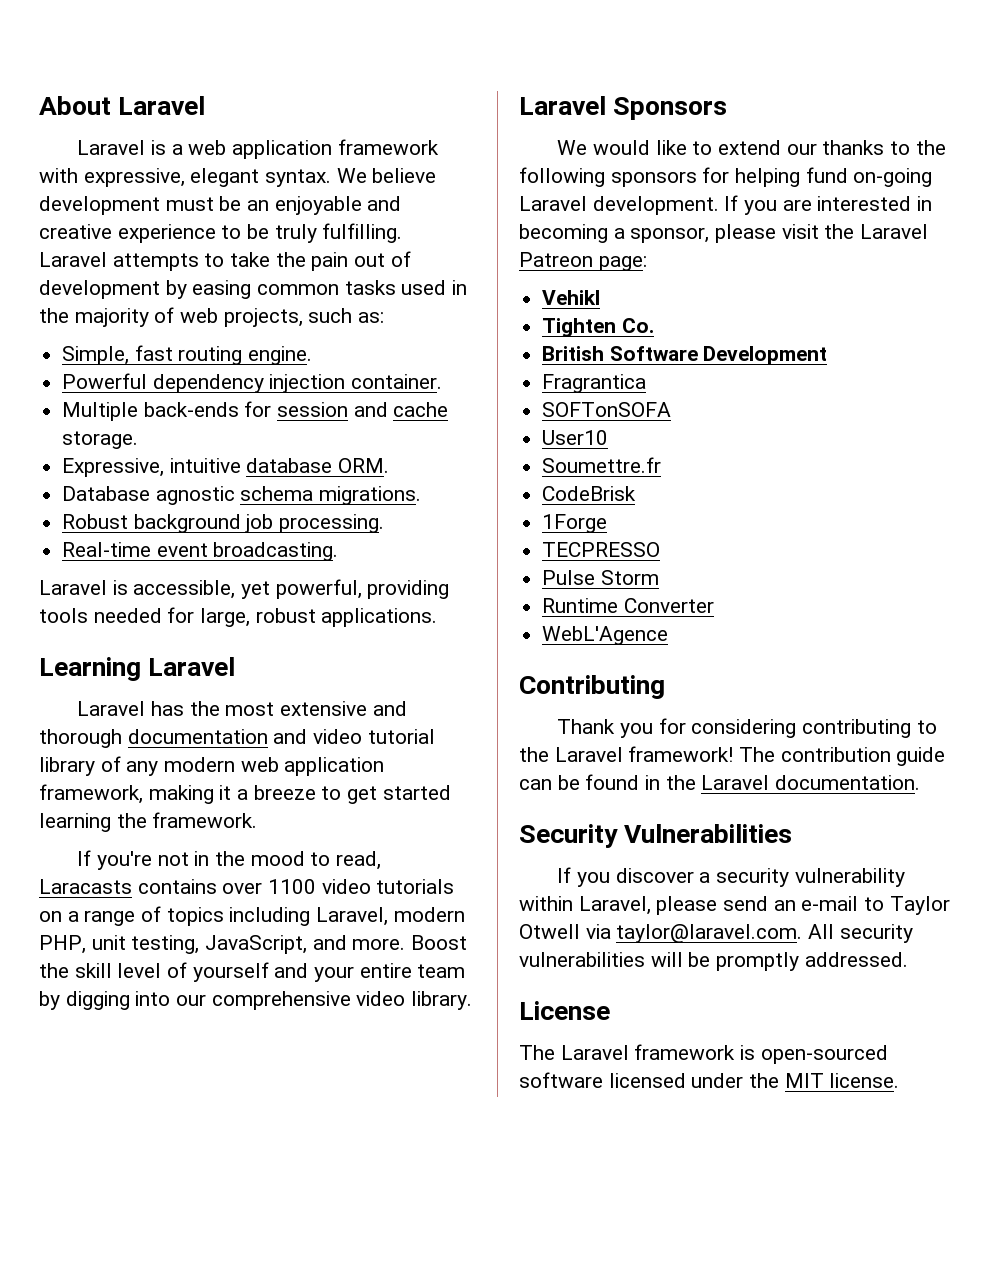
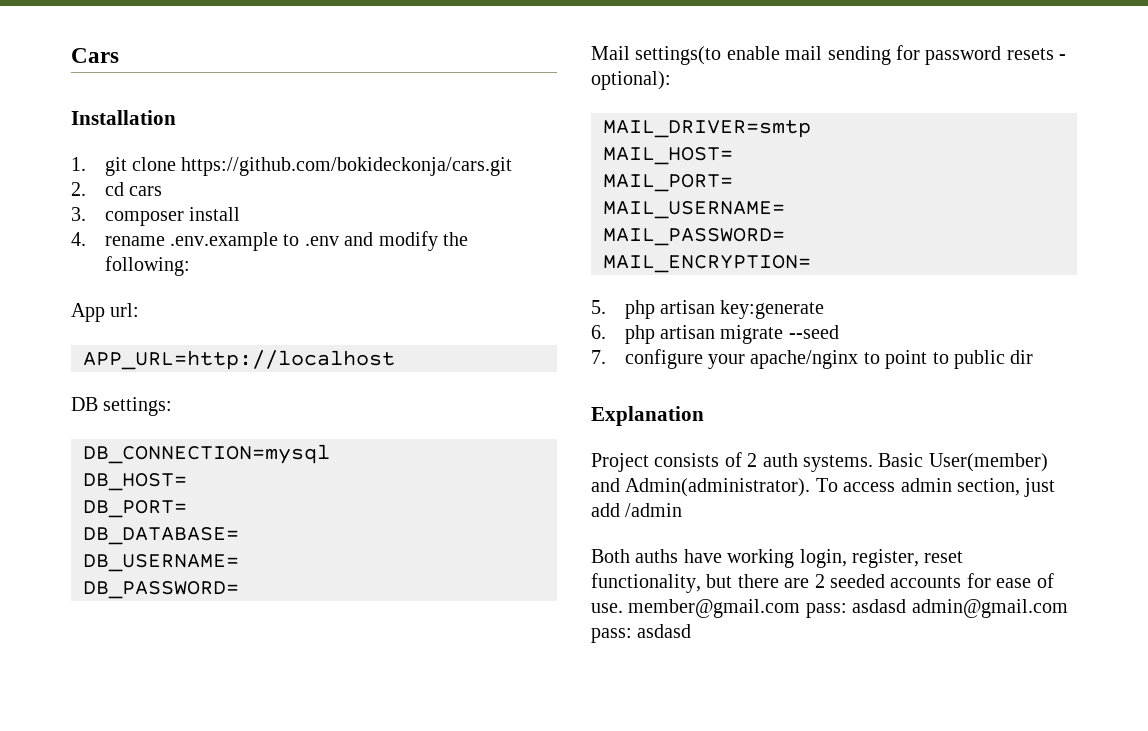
- About Laravel
- Laravel is a web application framework with expressive, elegant syntax. We believe development must be an enjoyable and creative experience to be truly fulfilling. Laravel attempts to take the pain out of development by easing common tasks used in the majority of web projects, such as:
- Simple, fast routing engine.
- Powerful dependency injection container.
- Multiple back-ends for session and cache storage.
- Expressive, intuitive database ORM.
- Database agnostic schema migrations.
- Robust background job processing.
- Real-time event broadcasting.
- Laravel is accessible, yet powerful, providing tools needed for large, robust applications.
- Learning Laravel
- Laravel has the most extensive and thorough documentation and video tutorial library of any modern web application framework, making it a breeze to get started learning the framework.
- If you're not in the mood to read, Laracasts contains over 1100 video tutorials on a range of topics including Laravel, modern PHP, unit testing, JavaScript, and more. Boost the skill level of yourself and your entire team by digging into our comprehensive video library.
- Laravel Sponsors
- We would like to extend our thanks to the following sponsors for helping fund on-going Laravel development. If you are interested in becoming a sponsor, please visit the Laravel Patreon page:
- Vehikl
- Tighten Co.
- British Software Development
- Fragrantica
- SOFTonSOFA
- User10
- Soumettre.fr
- CodeBrisk
- 1Forge
- TECPRESSO
- Pulse Storm
- Runtime Converter
- WebL'Agence
- Contributing
- Thank you for considering contributing to the Laravel framework! The contribution guide can be found in the Laravel documentation.
- Security Vulnerabilities
- If you discover a security vulnerability within Laravel, please send an e-mail to Taylor Otwell via taylor@laravel.com. All security vulnerabilities will be promptly addressed.
- License
- The Laravel framework is open-sourced software licensed under the MIT license.
+ Cars
+ Installation
+ 1. git clone https://github.com/bokideckonja/cars.git
+ 2. cd cars
+ 3. composer install
+ 4. rename .env.example to .env and modify the following:
+ App url:
+ APP_URL=http://localhost
+ DB settings:
+ DB_CONNECTION=mysql
+ DB_HOST=
+ DB_PORT=
+ DB_DATABASE=
+ DB_USERNAME=
+ DB_PASSWORD=
+ Mail settings(to enable mail sending for password resets - optional):
+ MAIL_DRIVER=smtp
+ MAIL_HOST=
+ MAIL_PORT=
+ MAIL_USERNAME=
+ MAIL_PASSWORD=
+ MAIL_ENCRYPTION=
+ 5. php artisan key:generate
+ 6. php artisan migrate --seed
+ 7. configure your apache/nginx to point to public dir
+ Explanation
+ Project consists of 2 auth systems. Basic User(member) and Admin(administrator). To access admin section, just add /admin
+ Both auths have working login, register, reset functionality, but there are 2 seeded accounts for ease of use. member@gmail.com pass: asdasd admin@gmail.com pass: asdasd

